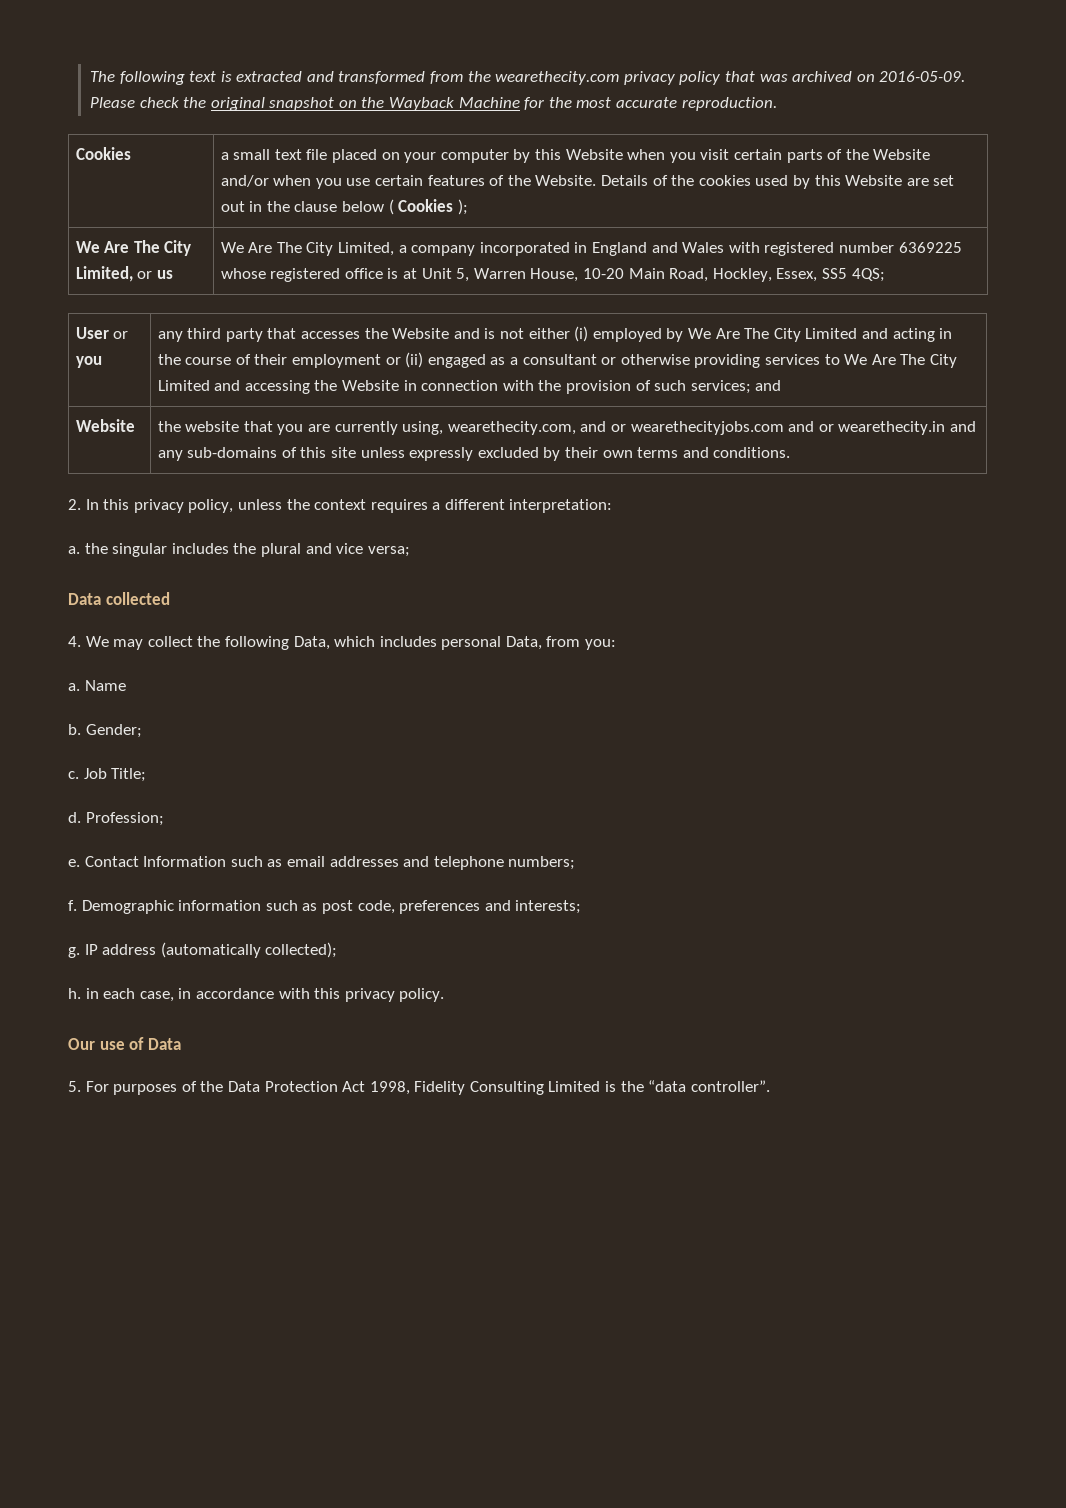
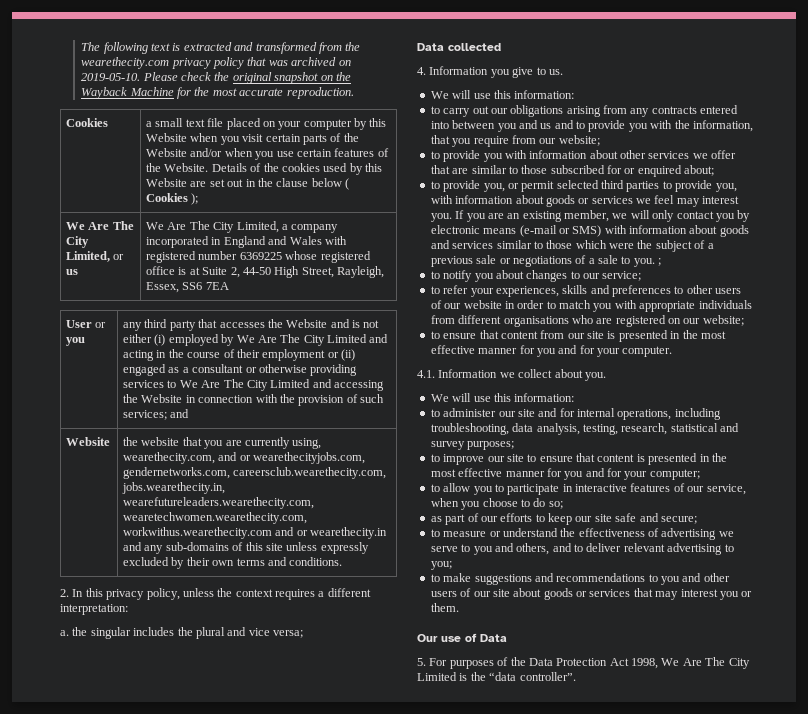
- The following text is extracted and transformed from the wearethecity.com privacy policy that was archived on 2016-05-09.
+ The following text is extracted and transformed from the wearethecity.com privacy policy that was archived on 2019-05-10.
- We Are The City Limited, or us | We Are The City Limited, a company incorporated in England and Wales with registered number 6369225 whose registered office is at Unit 5, Warren House, 10-20 Main Road, Hockley, Essex, SS5 4QS;
+ We Are The City Limited, or us | We Are The City Limited, a company incorporated in England and Wales with registered number 6369225 whose registered office is at Suite 2, 44-50 High Street, Rayleigh, Essex, SS6 7EA
- Website | the website that you are currently using, wearethecity.com, and or wearethecityjobs.com and or wearethecity.in and any sub-domains of this site unless expressly excluded by their own terms and conditions.
+ Website | the website that you are currently using, wearethecity.com, and or wearethecityjobs.com, gendernetworks.com, careersclub.wearethecity.com, jobs.wearethecity.in, wearefutureleaders.wearethecity.com, wearetechwomen.wearethecity.com, workwithus.wearethecity.com and or wearethecity.in and any sub-domains of this site unless expressly excluded by their own terms and conditions.
- 4. We may collect the following Data, which includes personal Data, from you:
- a. Name
- b. Gender;
- c. Job Title;
- d. Profession;
- e. Contact Information such as email addresses and telephone numbers;
- f. Demographic information such as post code, preferences and interests;
- g. IP address (automatically collected);
- h. in each case, in accordance with this privacy policy.
+ 4. Information you give to us.
+ We will use this information:
+ to carry out our obligations arising from any contracts entered into between you and us and to provide you with the information, that you require from our website;
+ to provide you with information about other services we offer that are similar to those subscribed for or enquired about;
+ to provide you, or permit selected third parties to provide you, with information about goods or services we feel may interest you. If you are an existing member, we will only contact you by electronic means (e-mail or SMS) with information about goods and services similar to those which were the subject of a previous sale or negotiations of a sale to you. ;
+ to notify you about changes to our service;
+ to refer your experiences, skills and preferences to other users of our website in order to match you with appropriate individuals from different organisations who are registered on our website;
+ to ensure that content from our site is presented in the most effective manner for you and for your computer.
+ 4.1. Information we collect about you.
+ We will use this information:
+ to administer our site and for internal operations, including troubleshooting, data analysis, testing, research, statistical and survey purposes;
+ to improve our site to ensure that content is presented in the most effective manner for you and for your computer;
+ to allow you to participate in interactive features of our service, when you choose to do so;
+ as part of our efforts to keep our site safe and secure;
+ to measure or understand the effectiveness of advertising we serve to you and others, and to deliver relevant advertising to you;
+ to make suggestions and recommendations to you and other users of our site about goods or services that may interest you or them.
- 5. For purposes of the Data Protection Act 1998, Fidelity Consulting Limited is the “data controller”.
+ 5. For purposes of the Data Protection Act 1998, We Are The City Limited is the “data controller”.

